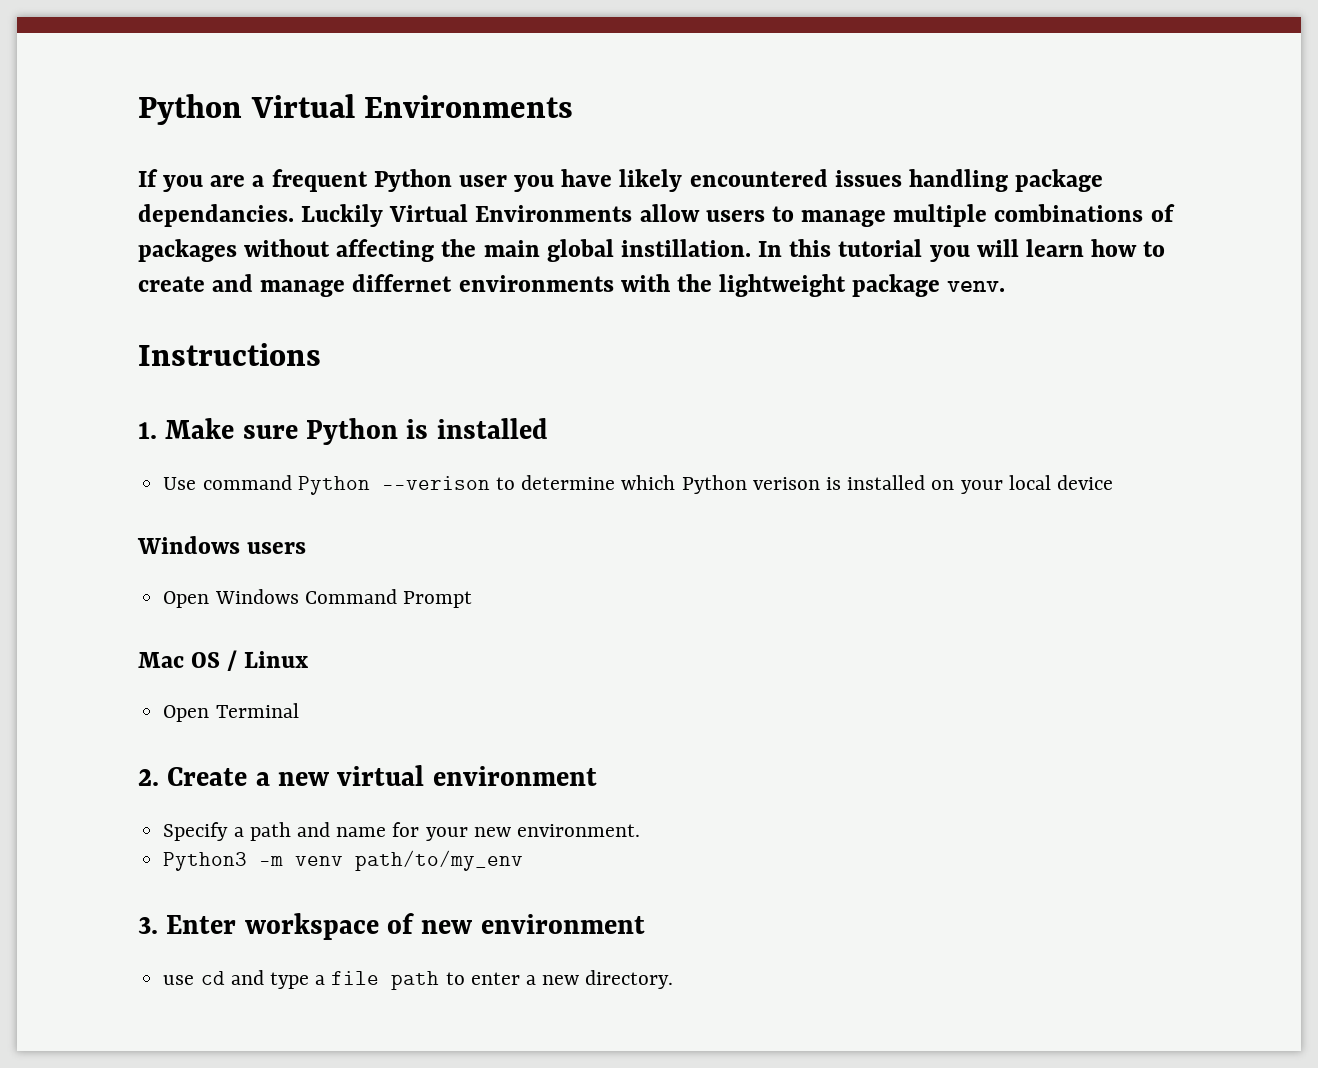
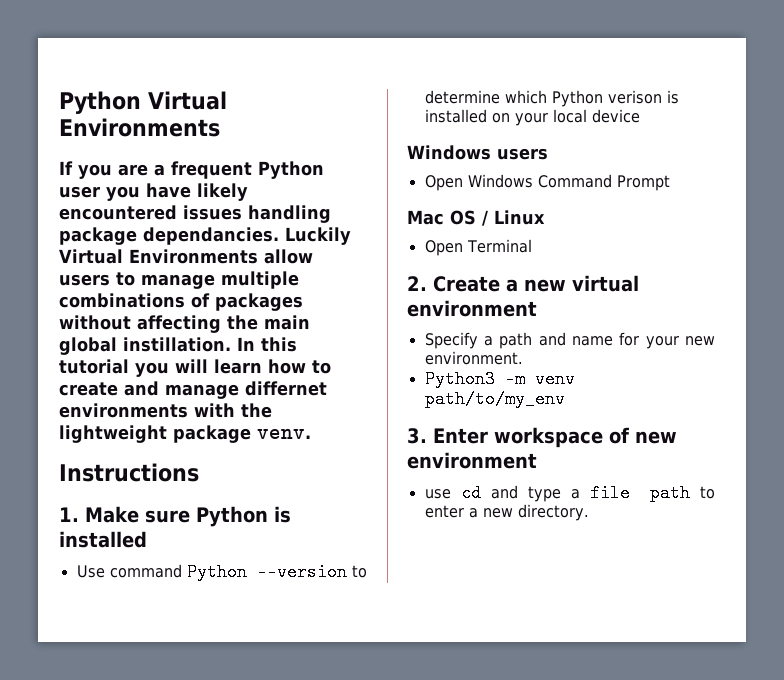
- Use command Python --verison to determine which Python verison is installed on your local device
+ Use command Python --version to determine which Python verison is installed on your local device

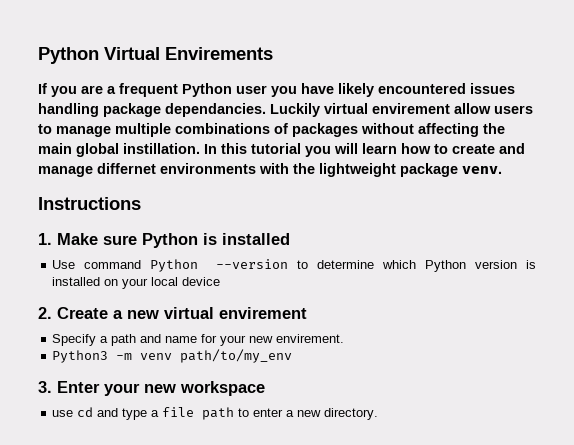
- Python Virtual Environments
+ Python Virtual Envirements
- Luckily Virtual Environments allow users to manage multiple combinations of packages without affecting the main global instillation.
+ Luckily virtual envirement allow users to manage multiple combinations of packages without affecting the main global instillation.
- Use command Python --version to determine which Python verison is installed on your local device
+ Use command Python --version to determine which Python version is installed on your local device
- Windows users
- Open Windows Command Prompt
- Mac OS / Linux
- Open Terminal
- 2. Create a new virtual environment
+ 2. Create a new virtual envirement
- Specify a path and name for your new environment.
+ Specify a path and name for your new envirement.
- 3. Enter workspace of new environment
+ 3. Enter your new workspace

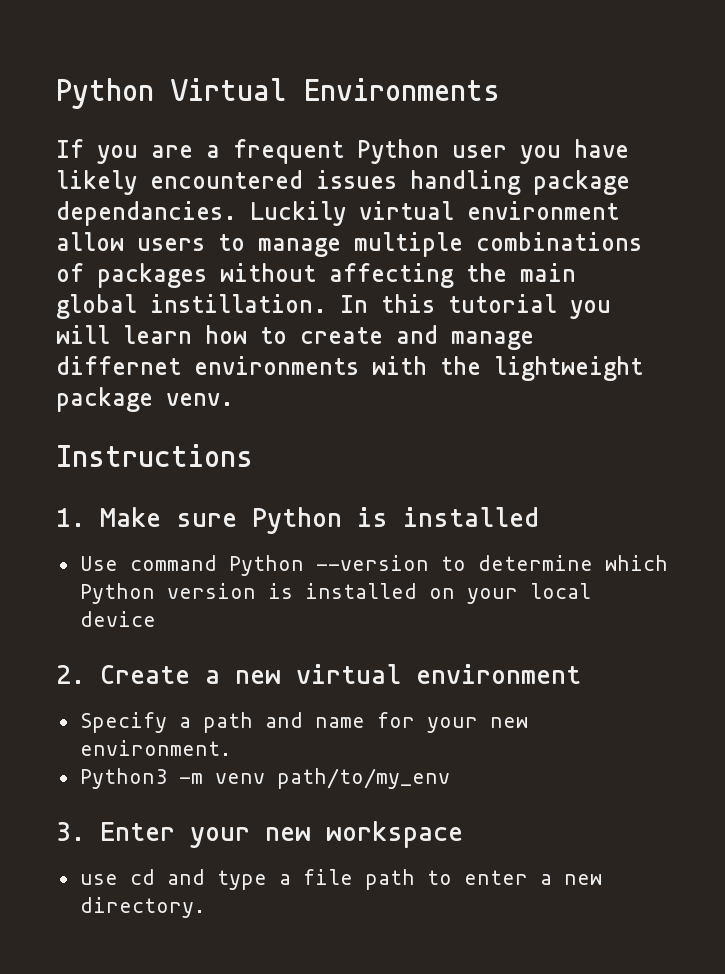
- Python Virtual Envirements
+ Python Virtual Environments
- Luckily virtual envirement allow users to manage multiple combinations of packages without affecting the main global instillation.
+ Luckily virtual environment allow users to manage multiple combinations of packages without affecting the main global instillation.
- 2. Create a new virtual envirement
+ 2. Create a new virtual environment
- Specify a path and name for your new envirement.
+ Specify a path and name for your new environment.

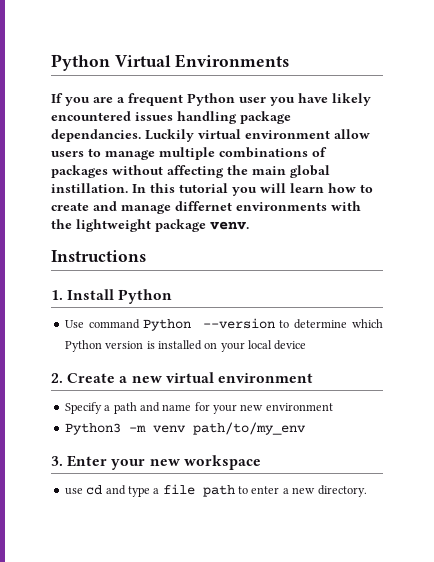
- 1. Make sure Python is installed
+ 1. Install Python
- Specify a path and name for your new environment.
+ Specify a path and name for your new environment

